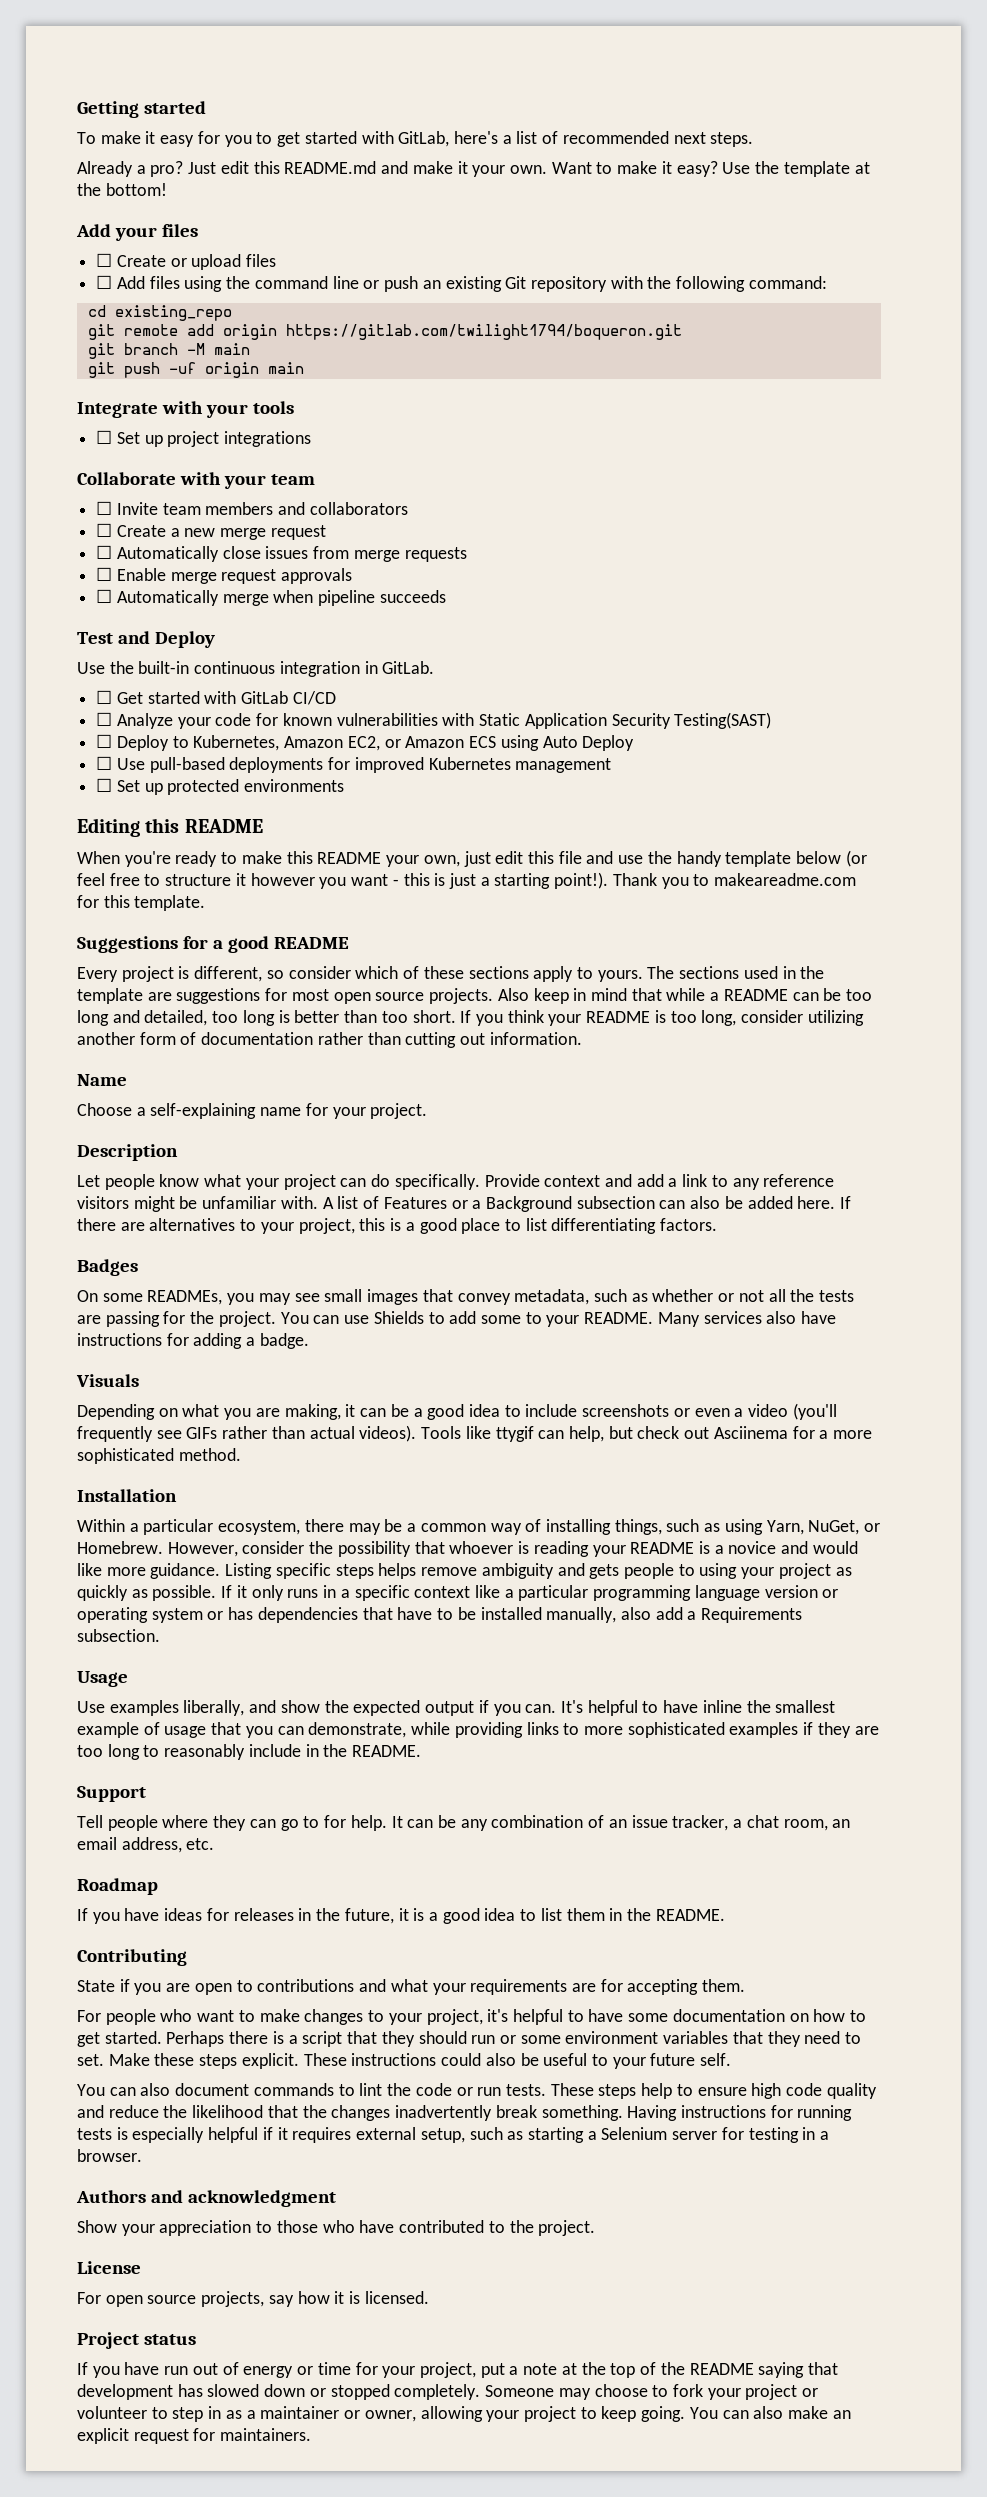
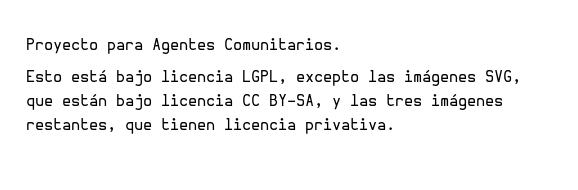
- Getting started
- To make it easy for you to get started with GitLab, here's a list of recommended next steps.
- Already a pro? Just edit this README.md and make it your own. Want to make it easy? Use the template at the bottom!
- Add your files
- ☐ Create or upload files
- ☐ Add files using the command line or push an existing Git repository with the following command:
- cd existing_repo
- git remote add origin https://gitlab.com/twilight1794/boqueron.git
- git branch -M main
- git push -uf origin main
- Integrate with your tools
- ☐ Set up project integrations
- Collaborate with your team
- ☐ Invite team members and collaborators
- ☐ Create a new merge request
- ☐ Automatically close issues from merge requests
- ☐ Enable merge request approvals
- ☐ Automatically merge when pipeline succeeds
- Test and Deploy
- Use the built-in continuous integration in GitLab.
- ☐ Get started with GitLab CI/CD
- ☐ Analyze your code for known vulnerabilities with Static Application Security Testing(SAST)
- ☐ Deploy to Kubernetes, Amazon EC2, or Amazon ECS using Auto Deploy
- ☐ Use pull-based deployments for improved Kubernetes management
- ☐ Set up protected environments
- Editing this README
- When you're ready to make this README your own, just edit this file and use the handy template below (or feel free to structure it however you want - this is just a starting point!). Thank you to makeareadme.com for this template.
- Suggestions for a good README
- Every project is different, so consider which of these sections apply to yours. The sections used in the template are suggestions for most open source projects. Also keep in mind that while a README can be too long and detailed, too long is better than too short. If you think your README is too long, consider utilizing another form of documentation rather than cutting out information.
- Name
- Choose a self-explaining name for your project.
- Description
- Let people know what your project can do specifically. Provide context and add a link to any reference visitors might be unfamiliar with. A list of Features or a Background subsection can also be added here. If there are alternatives to your project, this is a good place to list differentiating factors.
- Badges
- On some READMEs, you may see small images that convey metadata, such as whether or not all the tests are passing for the project. You can use Shields to add some to your README. Many services also have instructions for adding a badge.
- Visuals
- Depending on what you are making, it can be a good idea to include screenshots or even a video (you'll frequently see GIFs rather than actual videos). Tools like ttygif can help, but check out Asciinema for a more sophisticated method.
- Installation
- Within a particular ecosystem, there may be a common way of installing things, such as using Yarn, NuGet, or Homebrew. However, consider the possibility that whoever is reading your README is a novice and would like more guidance. Listing specific steps helps remove ambiguity and gets people to using your project as quickly as possible. If it only runs in a specific context like a particular programming language version or operating system or has dependencies that have to be installed manually, also add a Requirements subsection.
- Usage
- Use examples liberally, and show the expected output if you can. It's helpful to have inline the smallest example of usage that you can demonstrate, while providing links to more sophisticated examples if they are too long to reasonably include in the README.
- Support
- Tell people where they can go to for help. It can be any combination of an issue tracker, a chat room, an email address, etc.
- Roadmap
- If you have ideas for releases in the future, it is a good idea to list them in the README.
- Contributing
- State if you are open to contributions and what your requirements are for accepting them.
- For people who want to make changes to your project, it's helpful to have some documentation on how to get started. Perhaps there is a script that they should run or some environment variables that they need to set. Make these steps explicit. These instructions could also be useful to your future self.
- You can also document commands to lint the code or run tests. These steps help to ensure high code quality and reduce the likelihood that the changes inadvertently break something. Having instructions for running tests is especially helpful if it requires external setup, such as starting a Selenium server for testing in a browser.
- Authors and acknowledgment
- Show your appreciation to those who have contributed to the project.
- License
- For open source projects, say how it is licensed.
- Project status
- If you have run out of energy or time for your project, put a note at the top of the README saying that development has slowed down or stopped completely. Someone may choose to fork your project or volunteer to step in as a maintainer or owner, allowing your project to keep going. You can also make an explicit request for maintainers.
+ Proyecto para Agentes Comunitarios.
+ Esto está bajo licencia LGPL, excepto las imágenes SVG, que están bajo licencia CC BY-SA, y las tres imágenes restantes, que tienen licencia privativa.

